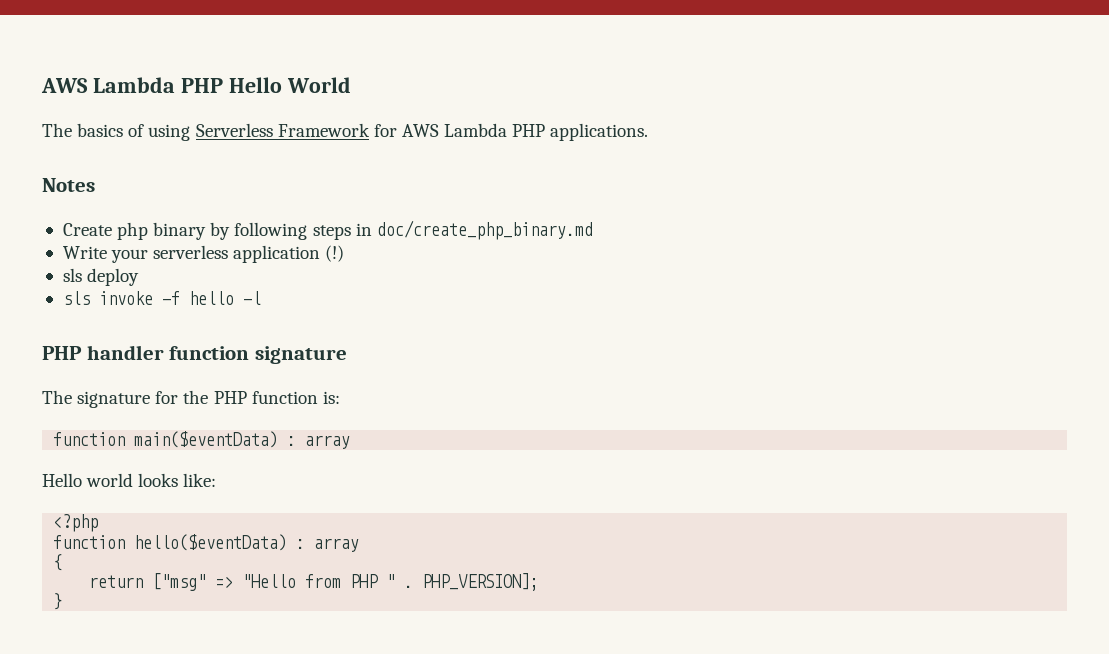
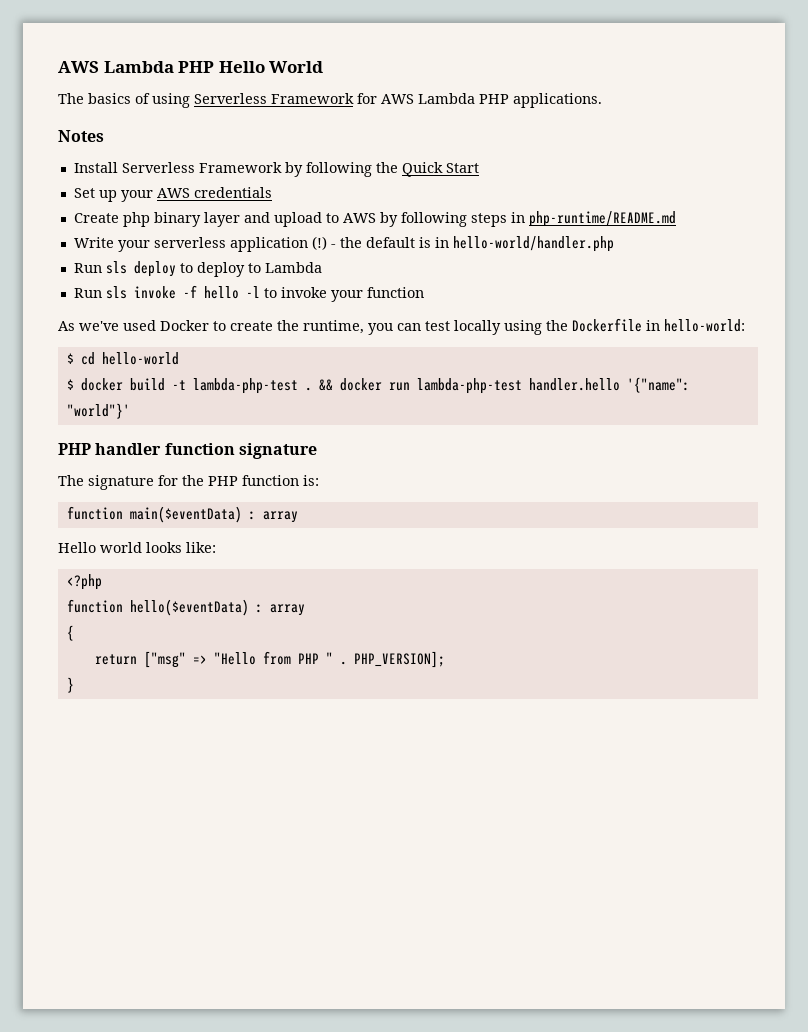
- Create php binary by following steps in doc/create_php_binary.md
+ Install Serverless Framework by following the Quick Start
+ Set up your AWS credentials
+ Create php binary layer and upload to AWS by following steps in php-runtime/README.md
- Write your serverless application (!)
- sls deploy
- sls invoke -f hello -l
+ Write your serverless application (!) - the default is in hello-world/handler.php
+ Run sls deploy to deploy to Lambda
+ Run sls invoke -f hello -l to invoke your function
+ As we've used Docker to create the runtime, you can test locally using the Dockerfile in hello-world:
+ $ cd hello-world
+ $ docker build -t lambda-php-test . && docker run lambda-php-test handler.hello '{"name": "world"}'

